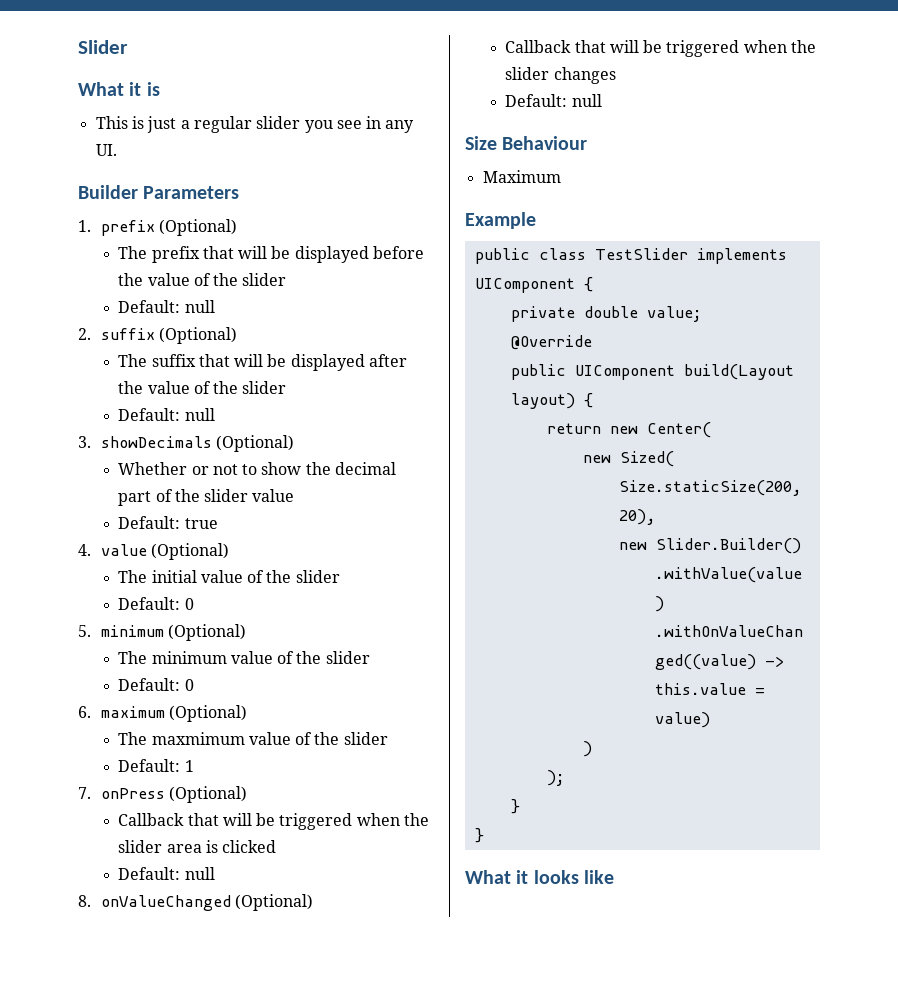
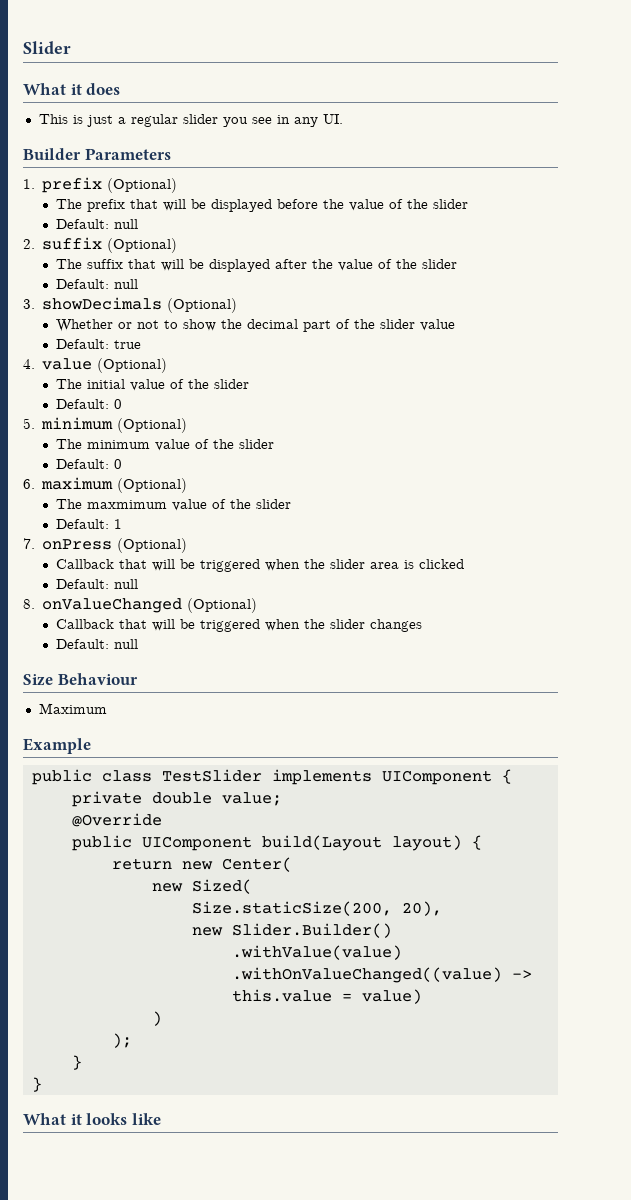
- What it is
+ What it does

